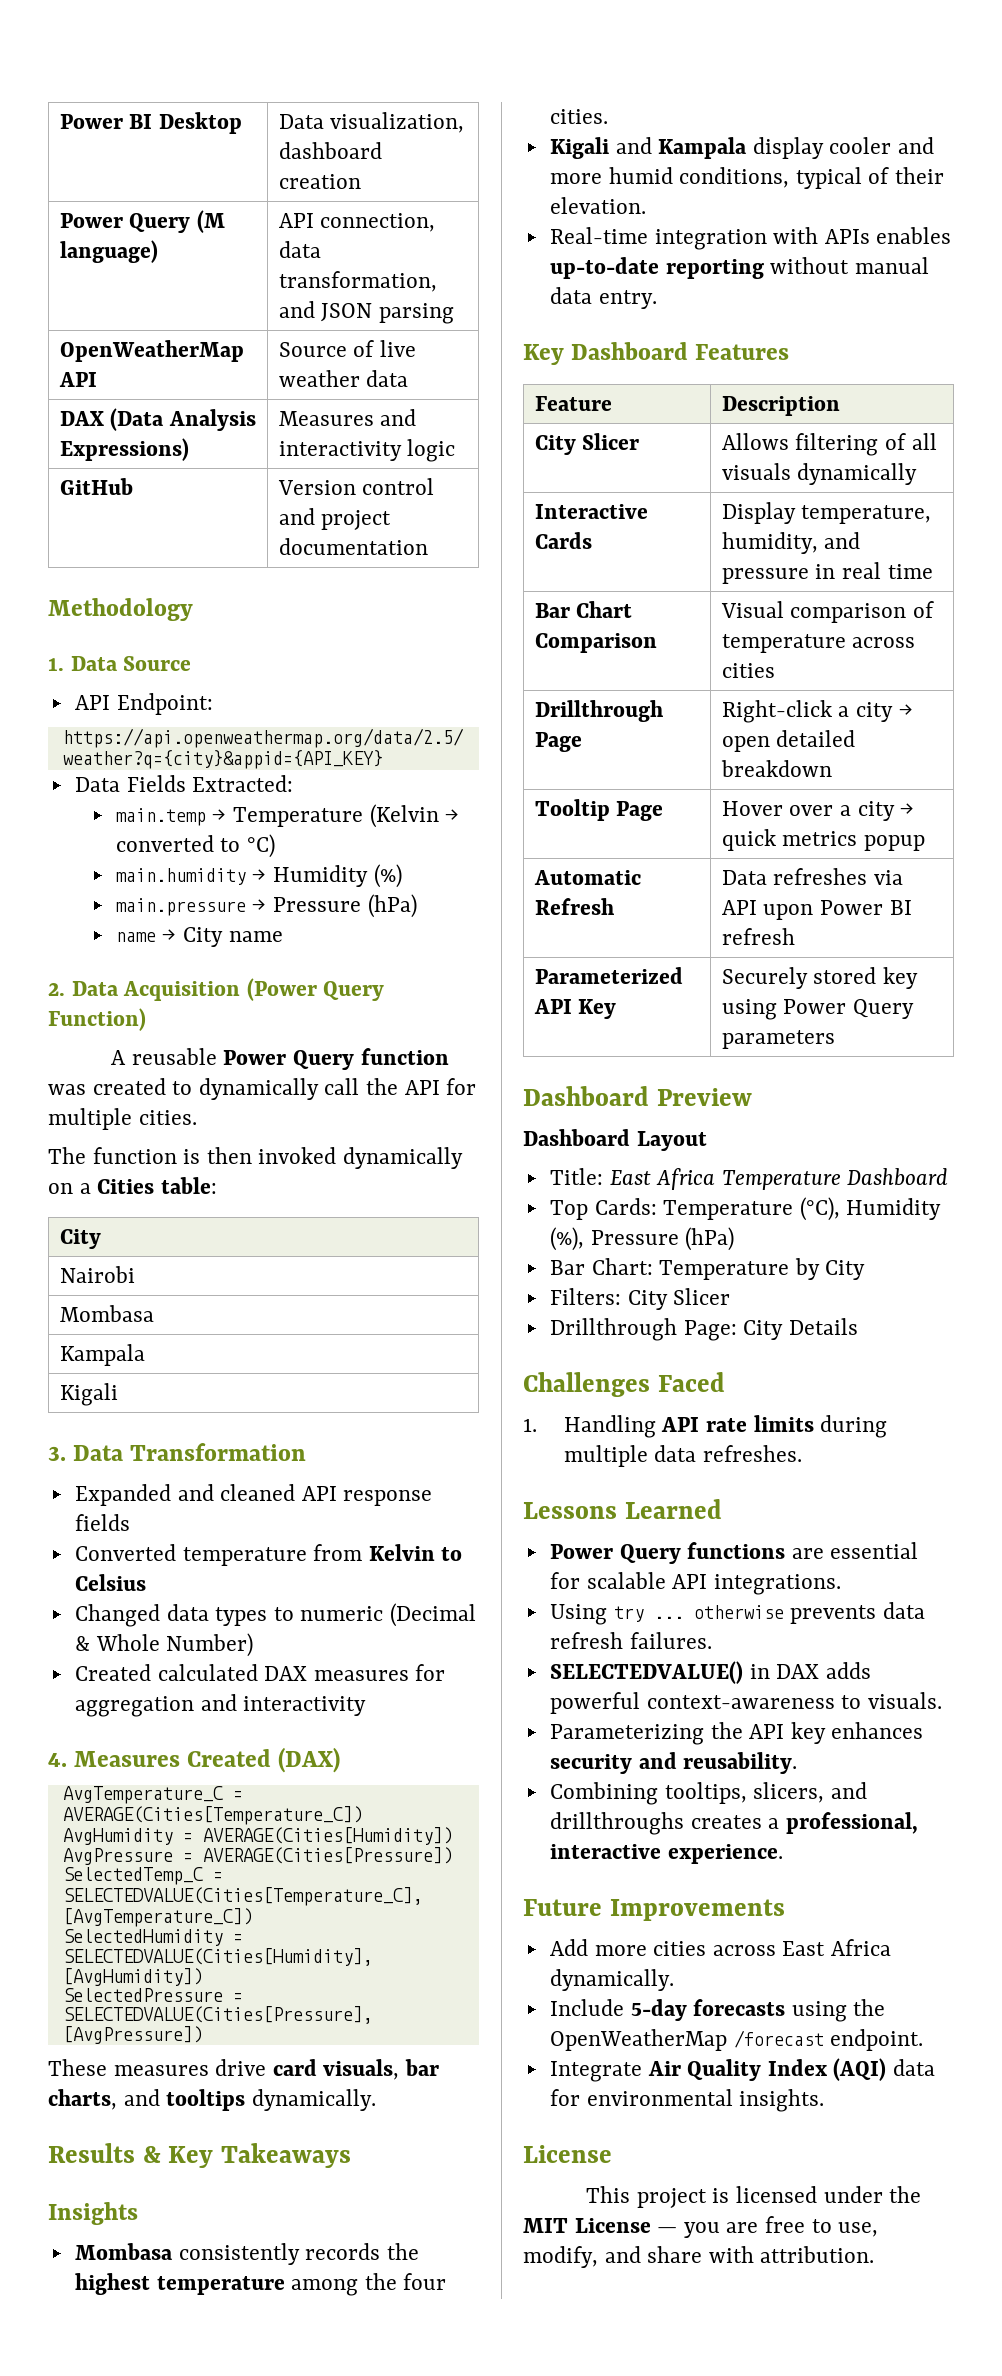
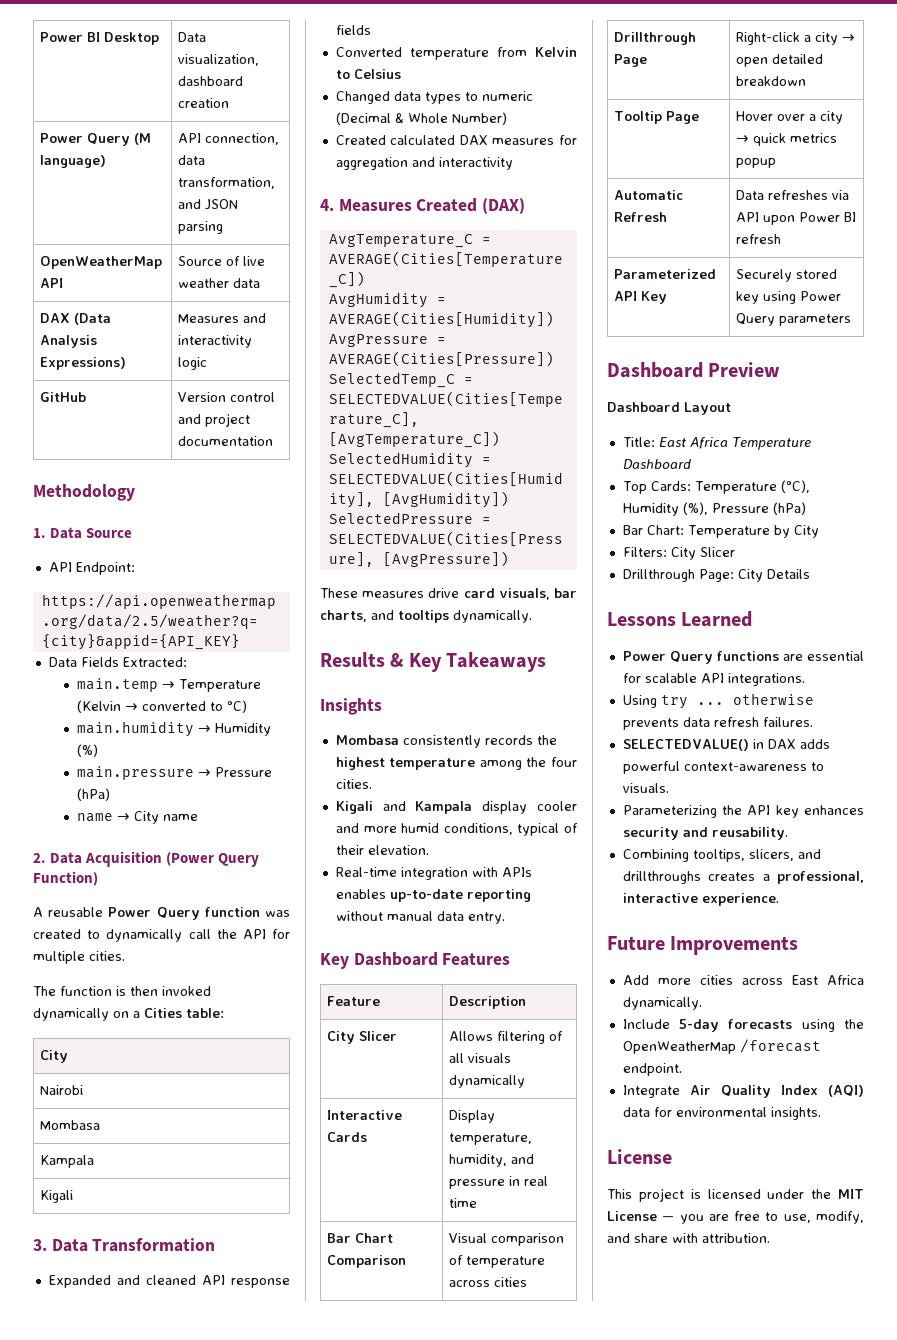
- Challenges Faced
- 1. Handling API rate limits during multiple data refreshes.

